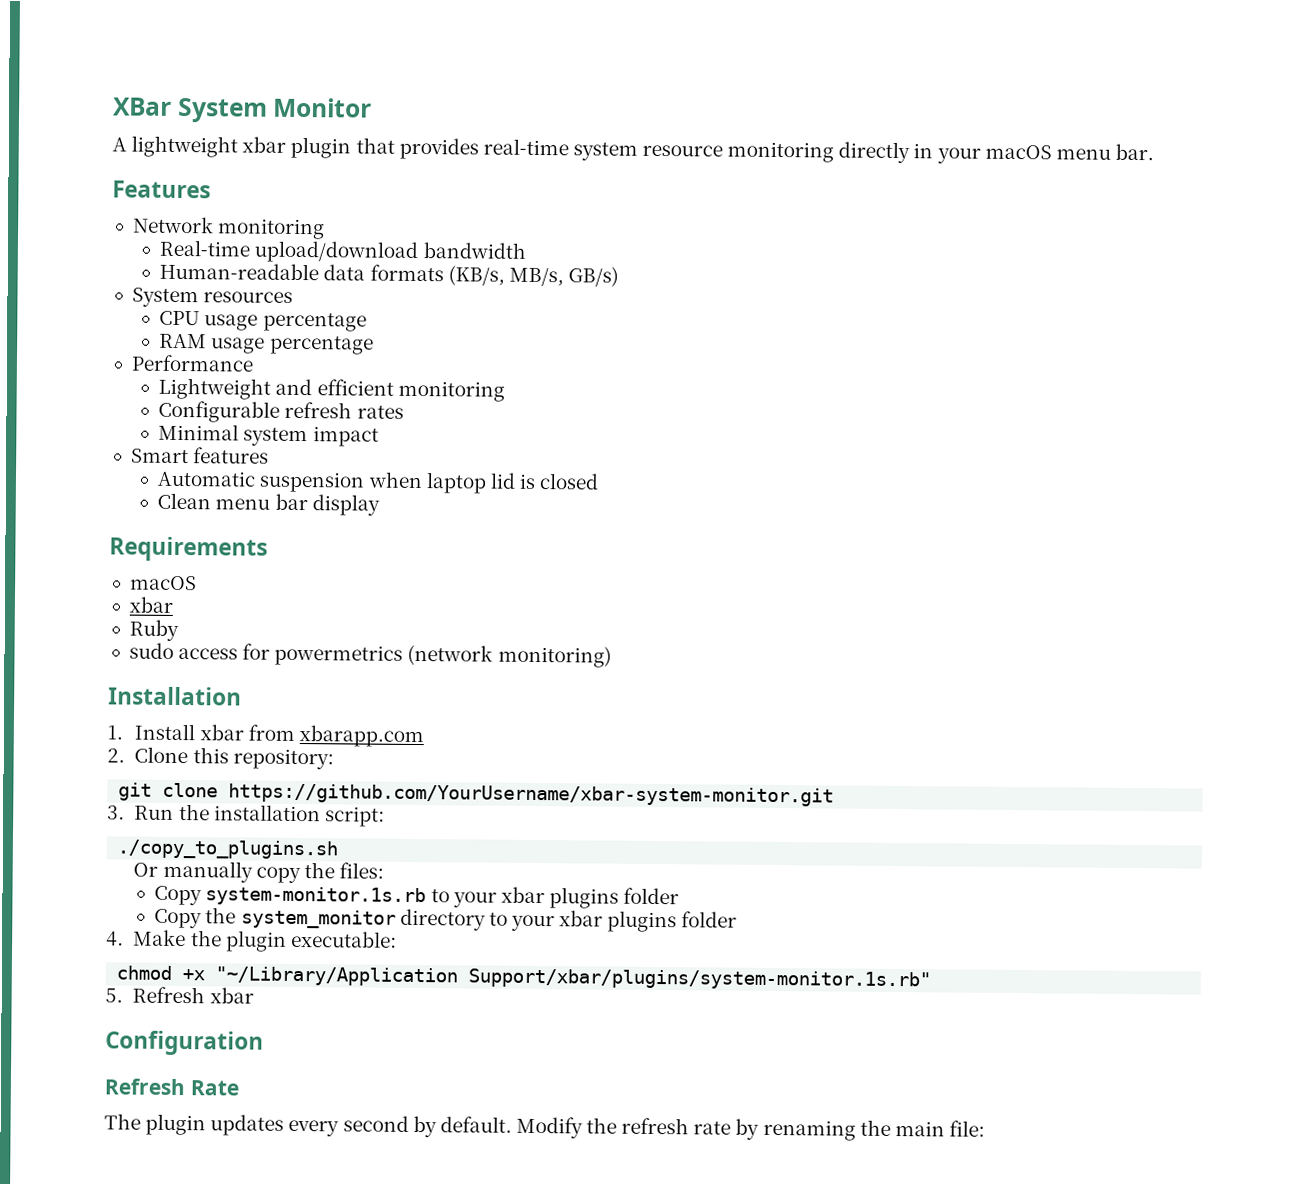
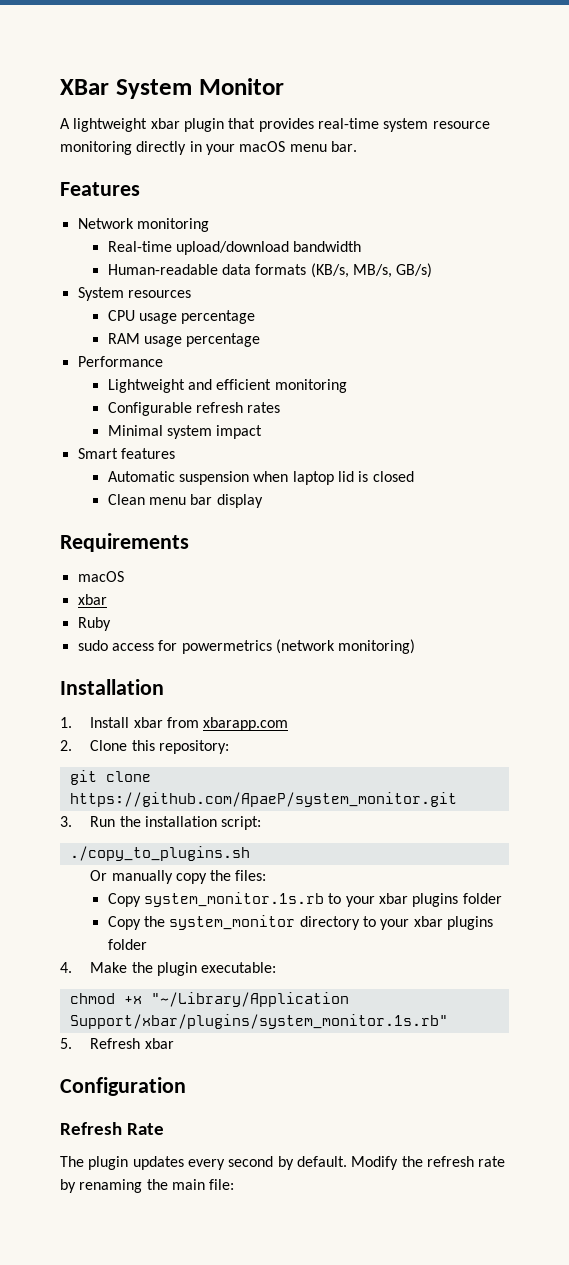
- git clone https://github.com/YourUsername/xbar-system-monitor.git
+ git clone https://github.com/ApaeP/system_monitor.git
- Copy system-monitor.1s.rb to your xbar plugins folder
+ Copy system_monitor.1s.rb to your xbar plugins folder
- chmod +x "~/Library/Application Support/xbar/plugins/system-monitor.1s.rb"
+ chmod +x "~/Library/Application Support/xbar/plugins/system_monitor.1s.rb"

